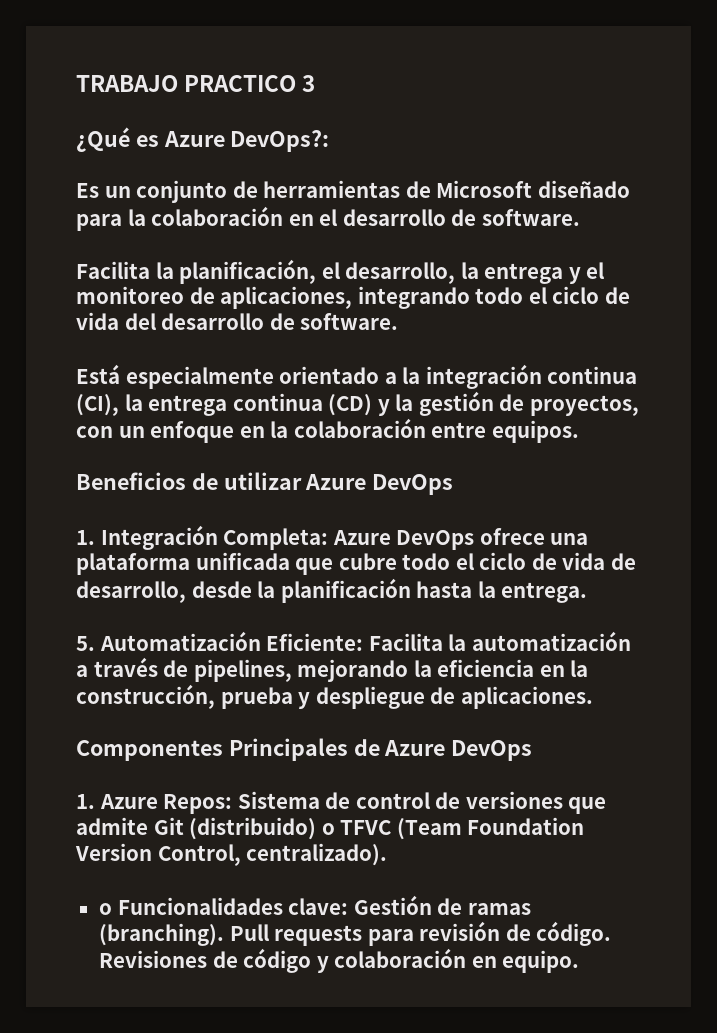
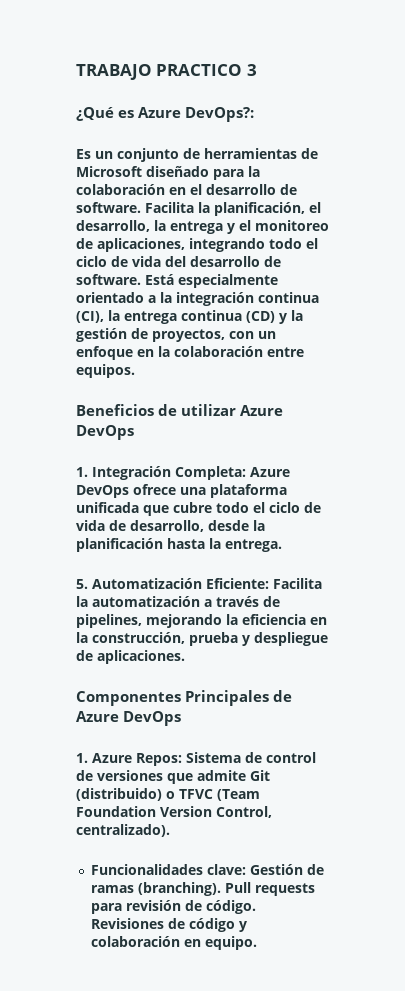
- Es un conjunto de herramientas de Microsoft diseñado para la colaboración en el desarrollo de software.
- Facilita la planificación, el desarrollo, la entrega y el monitoreo de aplicaciones, integrando todo el ciclo de vida del desarrollo de software.
- Está especialmente orientado a la integración continua (CI), la entrega continua (CD) y la gestión de proyectos, con un enfoque en la colaboración entre equipos.
+ Es un conjunto de herramientas de Microsoft diseñado para la colaboración en el desarrollo de software. Facilita la planificación, el desarrollo, la entrega y el monitoreo de aplicaciones, integrando todo el ciclo de vida del desarrollo de software. Está especialmente orientado a la integración continua (CI), la entrega continua (CD) y la gestión de proyectos, con un enfoque en la colaboración entre equipos.
- o Funcionalidades clave: Gestión de ramas (branching).
+ Funcionalidades clave: Gestión de ramas (branching).

